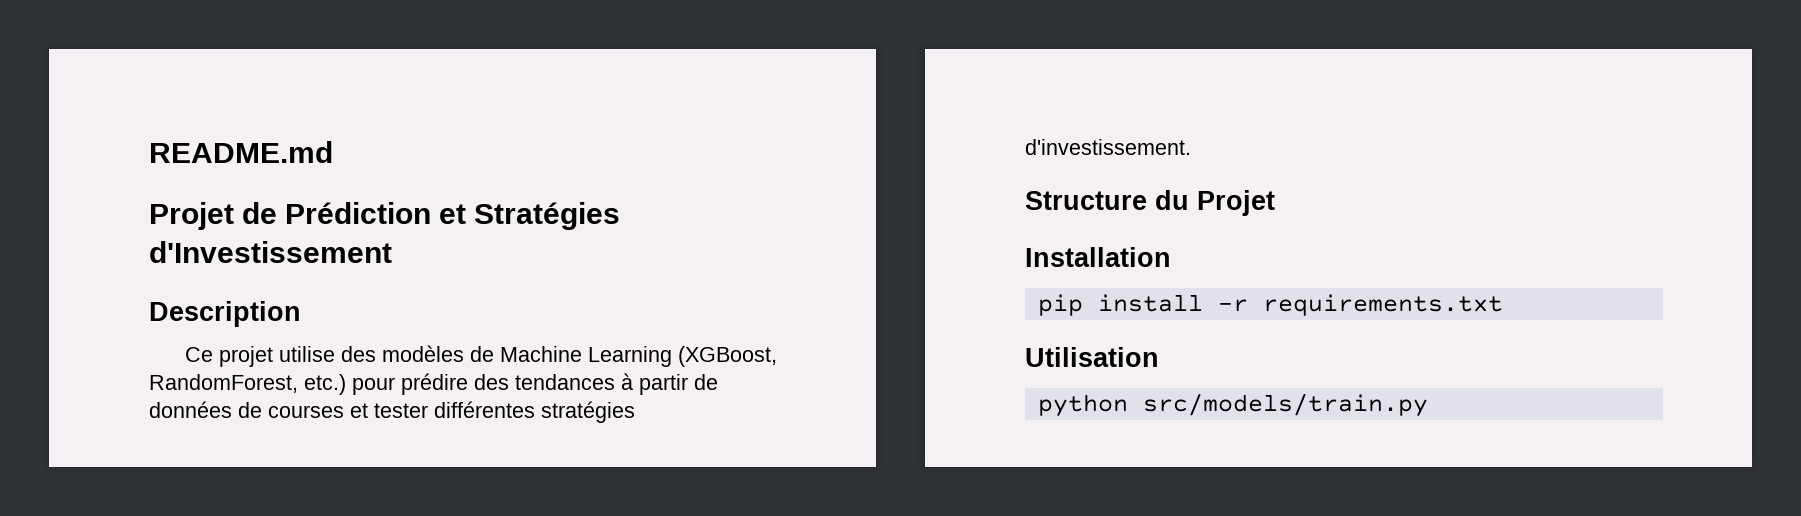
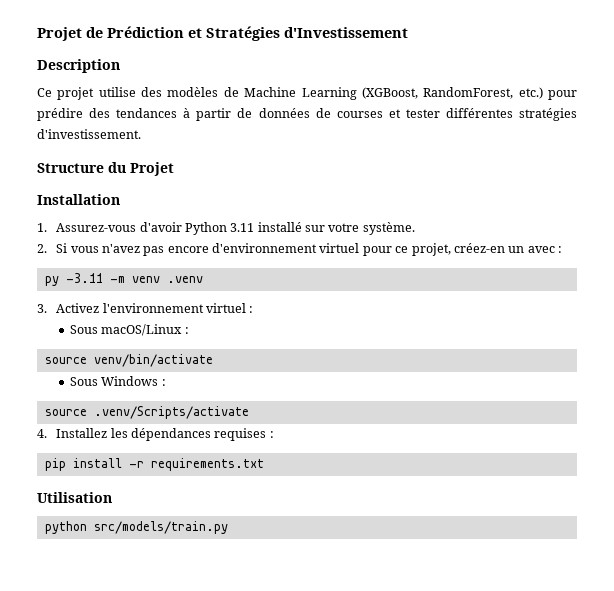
- README.md
+ 1. Assurez-vous d'avoir Python 3.11 installé sur votre système.
+ 2. Si vous n'avez pas encore d'environnement virtuel pour ce projet, créez-en un avec :
+ py -3.11 -m venv .venv
+ 3. Activez l'environnement virtuel :
+ Sous macOS/Linux :
+ source venv/bin/activate
+ Sous Windows :
+ source .venv/Scripts/activate
+ 4. Installez les dépendances requises :

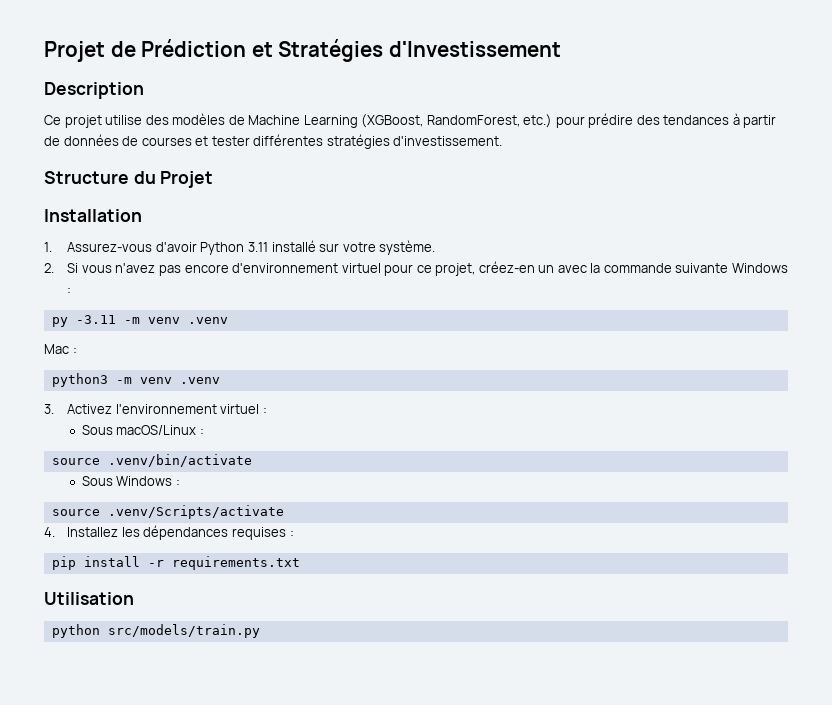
- 2. Si vous n'avez pas encore d'environnement virtuel pour ce projet, créez-en un avec :
+ 2. Si vous n'avez pas encore d'environnement virtuel pour ce projet, créez-en un avec la commande suivante Windows :
+ Mac :
+ python3 -m venv .venv
- source venv/bin/activate
+ source .venv/bin/activate

